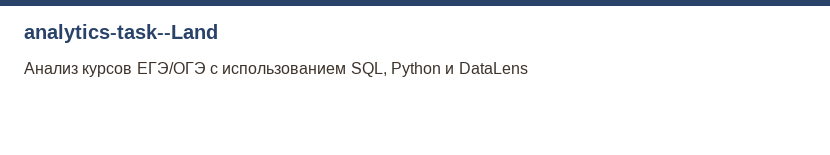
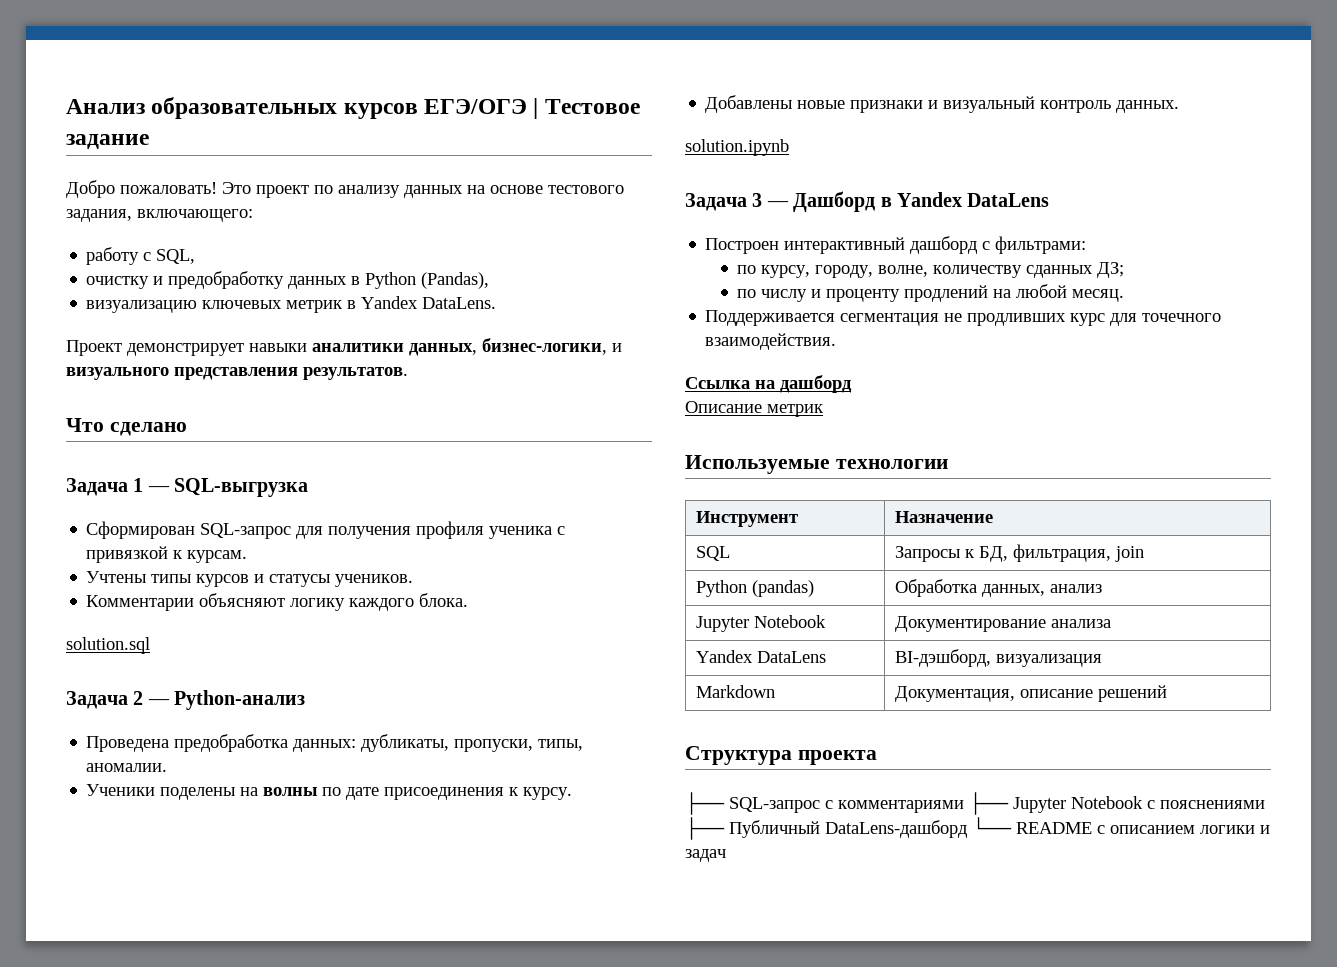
- analytics-task--Land
- Анализ курсов ЕГЭ/ОГЭ с использованием SQL, Python и DataLens
+ Анализ образовательных курсов ЕГЭ/ОГЭ | Тестовое задание
+ Добро пожаловать! Это проект по анализу данных на основе тестового задания, включающего:
+ работу с SQL,
+ очистку и предобработку данных в Python (Pandas),
+ визуализацию ключевых метрик в Yandex DataLens.
+ Проект демонстрирует навыки аналитики данных, бизнес-логики, и визуального представления результатов.
+ Что сделано
+ Задача 1 — SQL-выгрузка
+ Сформирован SQL-запрос для получения профиля ученика с привязкой к курсам.
+ Учтены типы курсов и статусы учеников.
+ Комментарии объясняют логику каждого блока.
+ solution.sql
+ Задача 2 — Python-анализ
+ Проведена предобработка данных: дубликаты, пропуски, типы, аномалии.
+ Ученики поделены на волны по дате присоединения к курсу.
+ Добавлены новые признаки и визуальный контроль данных.
+ solution.ipynb
+ Задача 3 — Дашборд в Yandex DataLens
+ Построен интерактивный дашборд с фильтрами:
+ по курсу, городу, волне, количеству сданных ДЗ;
+ по числу и проценту продлений на любой месяц.
+ Поддерживается сегментация не продливших курс для точечного взаимодействия.
+ Ссылка на дашборд
+ Описание метрик
+ Используемые технологии
+ Инструмент | Назначение
+ SQL | Запросы к БД, фильтрация, join
+ Python (pandas) | Обработка данных, анализ
+ Jupyter Notebook | Документирование анализа
+ Yandex DataLens | BI-дэшборд, визуализация
+ Markdown | Документация, описание решений
+ Структура проекта
+ ├── SQL-запрос с комментариями ├── Jupyter Notebook с пояснениями ├── Публичный DataLens-дашборд └── README с описанием логики и задач

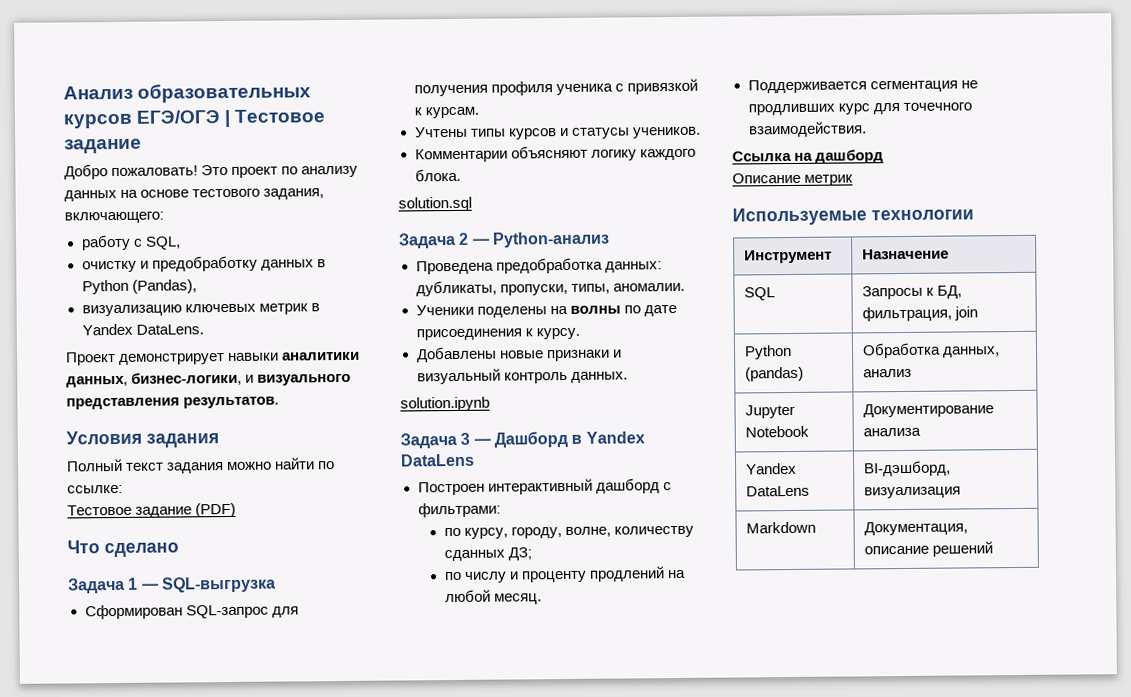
+ Условия задания
+ Полный текст задания можно найти по ссылке:
+ Тестовое задание (PDF)
- Структура проекта
- ├── SQL-запрос с комментариями ├── Jupyter Notebook с пояснениями ├── Публичный DataLens-дашборд └── README с описанием логики и задач

